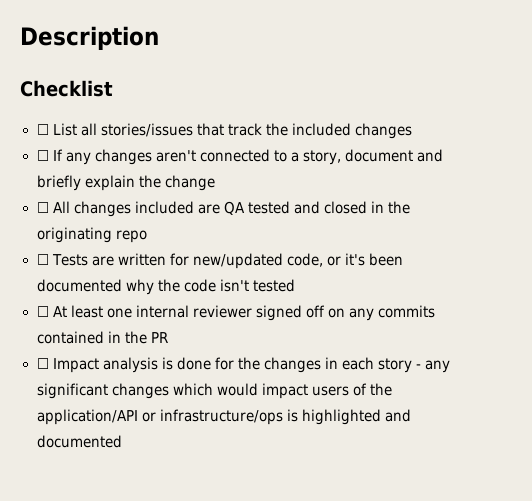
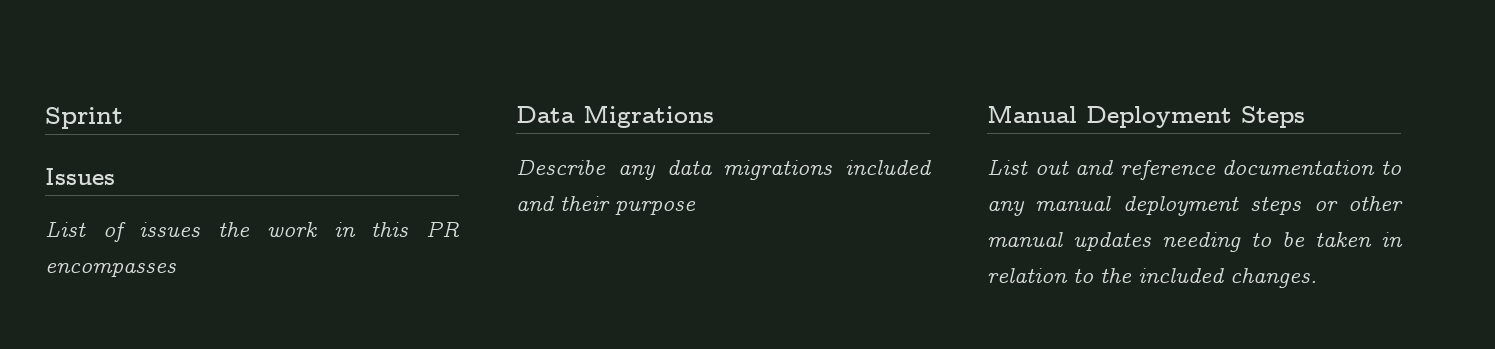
- Description
- Checklist
- ☐ List all stories/issues that track the included changes
- ☐ If any changes aren't connected to a story, document and briefly explain the change
- ☐ All changes included are QA tested and closed in the originating repo
- ☐ Tests are written for new/updated code, or it's been documented why the code isn't tested
- ☐ At least one internal reviewer signed off on any commits contained in the PR
- ☐ Impact analysis is done for the changes in each story - any significant changes which would impact users of the application/API or infrastructure/ops is highlighted and documented
+ Sprint
+ Issues
+ List of issues the work in this PR encompasses
+ Data Migrations
+ Describe any data migrations included and their purpose
+ Manual Deployment Steps
+ List out and reference documentation to any manual deployment steps or other manual updates needing to be taken in relation to the included changes.

